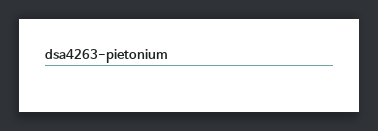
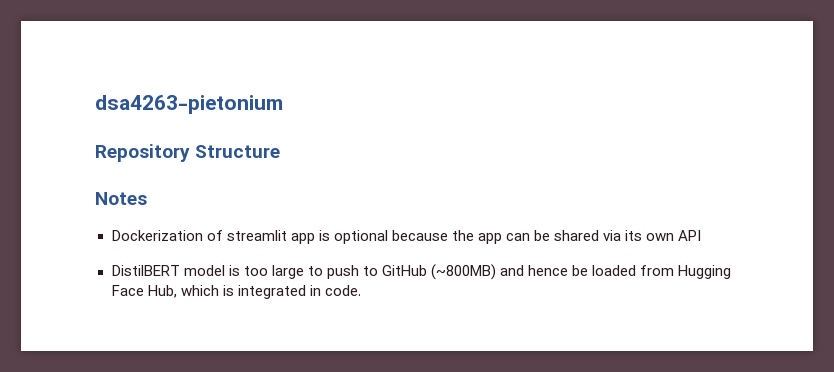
+ Repository Structure
+ Notes
+ Dockerization of streamlit app is optional because the app can be shared via its own API
+ DistilBERT model is too large to push to GitHub (~800MB) and hence be loaded from Hugging Face Hub, which is integrated in code.

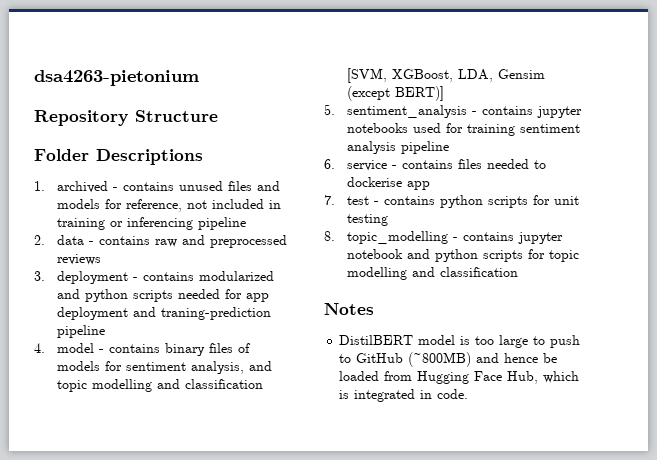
+ Folder Descriptions
+ 1. archived - contains unused files and models for reference, not included in training or inferencing pipeline
+ 2. data - contains raw and preprocessed reviews
+ 3. deployment - contains modularized and python scripts needed for app deployment and traning-prediction pipeline
+ 4. model - contains binary files of models for sentiment analysis, and topic modelling and classification [SVM, XGBoost, LDA, Gensim (except BERT)]
+ 5. sentiment_analysis - contains jupyter notebooks used for training sentiment analysis pipeline
+ 6. service - contains files needed to dockerise app
+ 7. test - contains python scripts for unit testing
+ 8. topic_modelling - contains jupyter notebook and python scripts for topic modelling and classification
  Notes
- Dockerization of streamlit app is optional because the app can be shared via its own API

